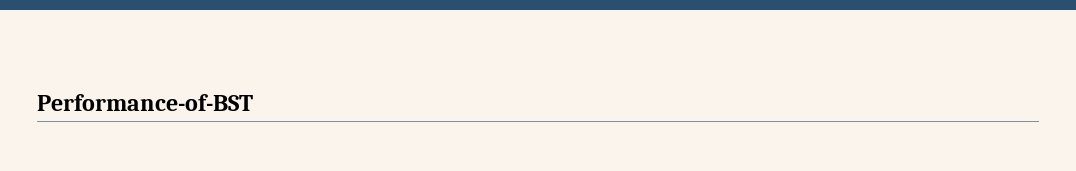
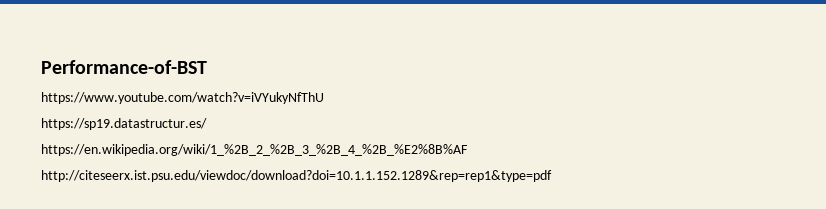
+ https://www.youtube.com/watch?v=iVYukyNfThU
+ https://sp19.datastructur.es/
+ https://en.wikipedia.org/wiki/1_%2B_2_%2B_3_%2B_4_%2B_%E2%8B%AF
+ http://citeseerx.ist.psu.edu/viewdoc/download?doi=10.1.1.152.1289&rep=rep1&type=pdf

